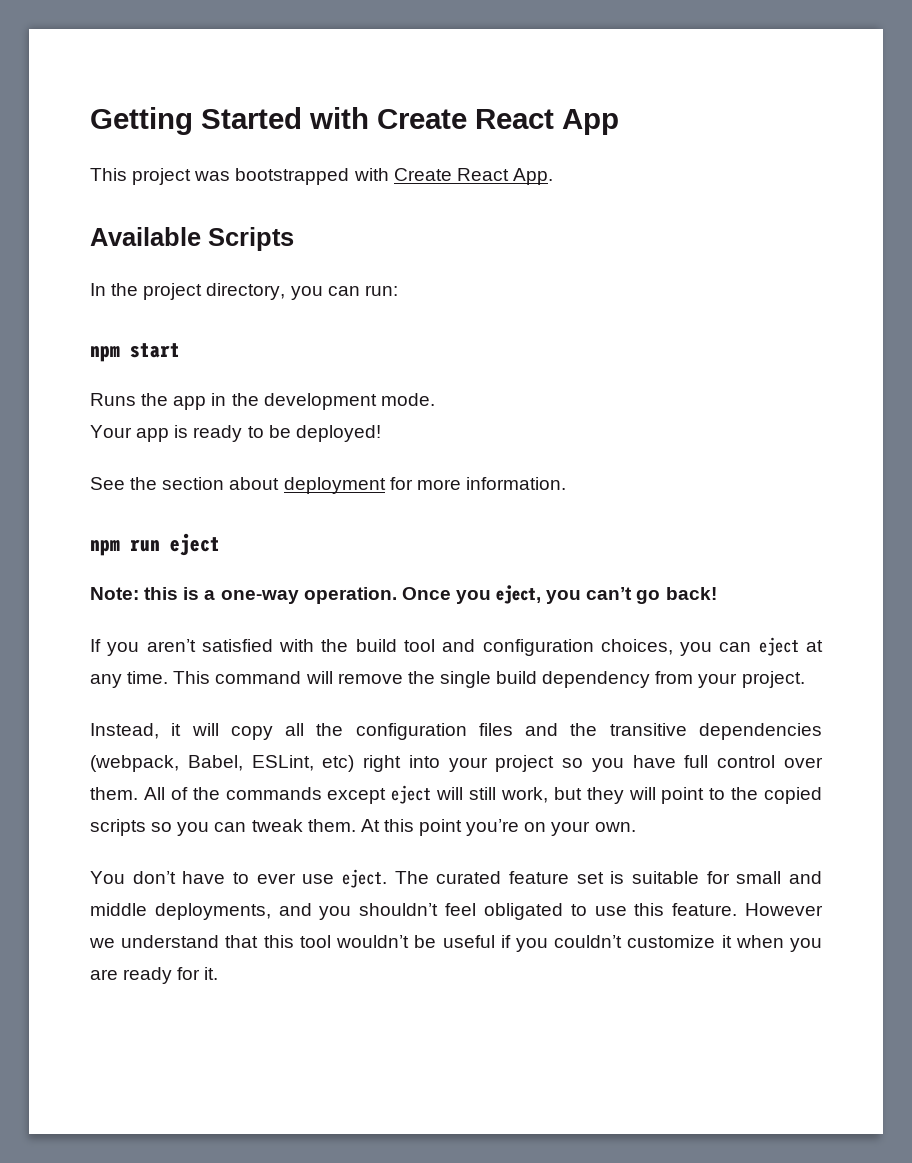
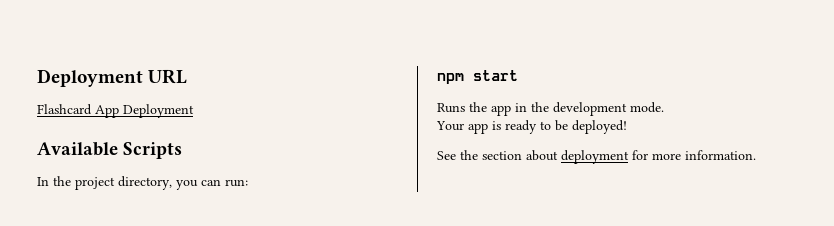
- Getting Started with Create React App
- This project was bootstrapped with Create React App.
+ Deployment URL
+ Flashcard App Deployment
- npm run eject
- Note: this is a one-way operation. Once you eject, you can’t go back!
- If you aren’t satisfied with the build tool and configuration choices, you can eject at any time. This command will remove the single build dependency from your project.
- Instead, it will copy all the configuration files and the transitive dependencies (webpack, Babel, ESLint, etc) right into your project so you have full control over them. All of the commands except eject will still work, but they will point to the copied scripts so you can tweak them. At this point you’re on your own.
- You don’t have to ever use eject. The curated feature set is suitable for small and middle deployments, and you shouldn’t feel obligated to use this feature. However we understand that this tool wouldn’t be useful if you couldn’t customize it when you are ready for it.

